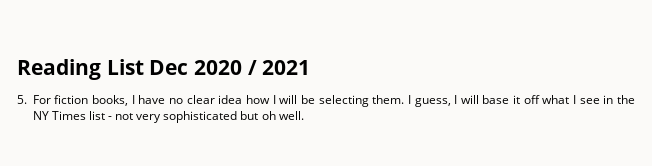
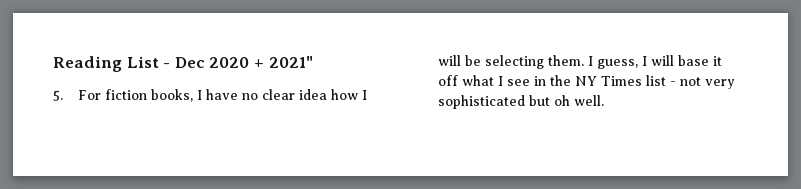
- Reading List Dec 2020 / 2021
+ Reading List - Dec 2020 + 2021"

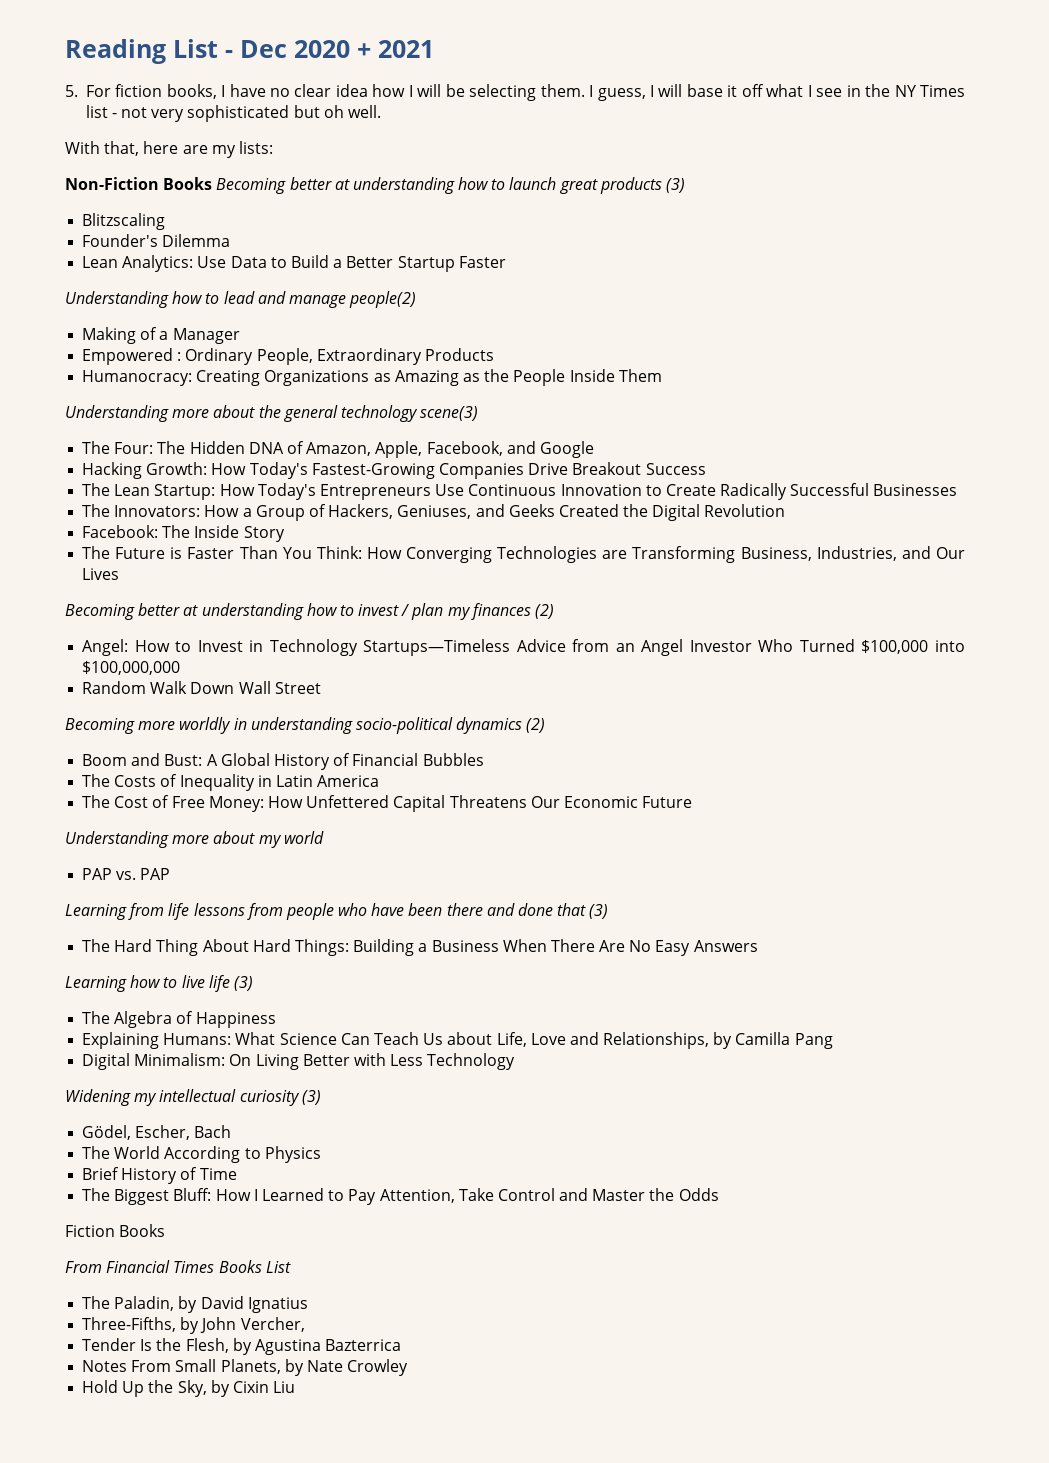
- Reading List - Dec 2020 + 2021"
+ Reading List - Dec 2020 + 2021
+ With that, here are my lists:
+ Non-Fiction Books Becoming better at understanding how to launch great products (3)
+ Blitzscaling
+ Founder's Dilemma
+ Lean Analytics: Use Data to Build a Better Startup Faster
+ Understanding how to lead and manage people(2)
+ Making of a Manager
+ Empowered : Ordinary People, Extraordinary Products
+ Humanocracy: Creating Organizations as Amazing as the People Inside Them
+ Understanding more about the general technology scene(3)
+ The Four: The Hidden DNA of Amazon, Apple, Facebook, and Google
+ Hacking Growth: How Today's Fastest-Growing Companies Drive Breakout Success
+ The Lean Startup: How Today's Entrepreneurs Use Continuous Innovation to Create Radically Successful Businesses
+ The Innovators: How a Group of Hackers, Geniuses, and Geeks Created the Digital Revolution
+ Facebook: The Inside Story
+ The Future is Faster Than You Think: How Converging Technologies are Transforming Business, Industries, and Our Lives
+ Becoming better at understanding how to invest / plan my finances (2)
+ Angel: How to Invest in Technology Startups—Timeless Advice from an Angel Investor Who Turned $100,000 into $100,000,000
+ Random Walk Down Wall Street
+ Becoming more worldly in understanding socio-political dynamics (2)
+ Boom and Bust: A Global History of Financial Bubbles
+ The Costs of Inequality in Latin America
+ The Cost of Free Money: How Unfettered Capital Threatens Our Economic Future
+ Understanding more about my world
+ PAP vs. PAP
+ Learning from life lessons from people who have been there and done that (3)
+ The Hard Thing About Hard Things: Building a Business When There Are No Easy Answers
+ Learning how to live life (3)
+ The Algebra of Happiness
+ Explaining Humans: What Science Can Teach Us about Life, Love and Relationships, by Camilla Pang
+ Digital Minimalism: On Living Better with Less Technology
+ Widening my intellectual curiosity (3)
+ Gödel, Escher, Bach
+ The World According to Physics
+ Brief History of Time
+ The Biggest Bluff: How I Learned to Pay Attention, Take Control and Master the Odds
+ Fiction Books
+ From Financial Times Books List
+ The Paladin, by David Ignatius
+ Three-Fifths, by John Vercher,
+ Tender Is the Flesh, by Agustina Bazterrica
+ Notes From Small Planets, by Nate Crowley
+ Hold Up the Sky, by Cixin Liu

